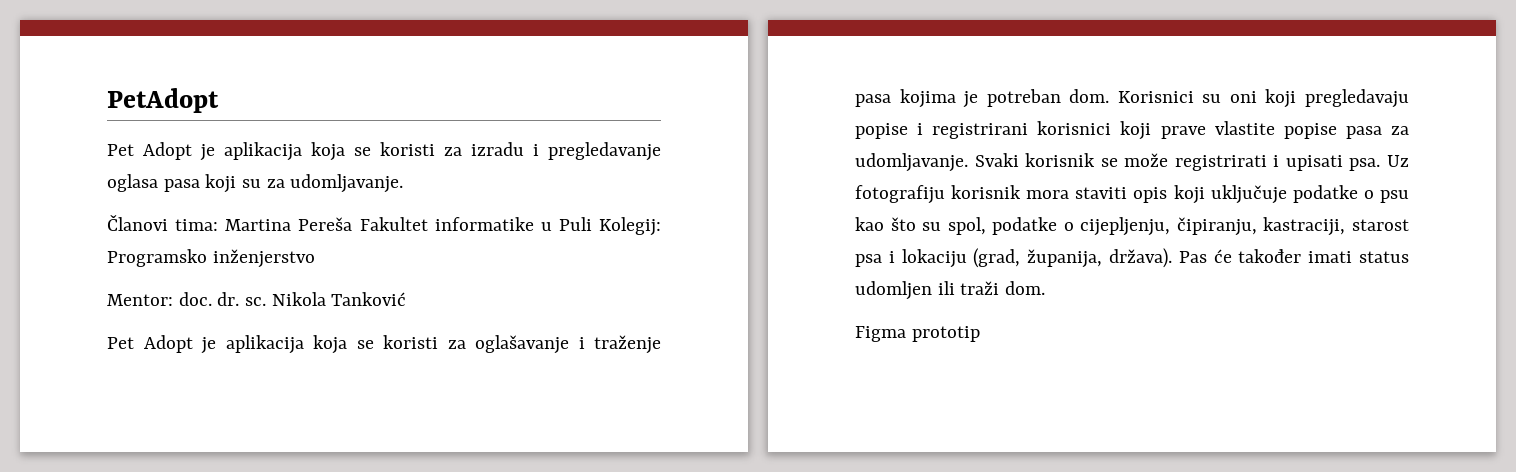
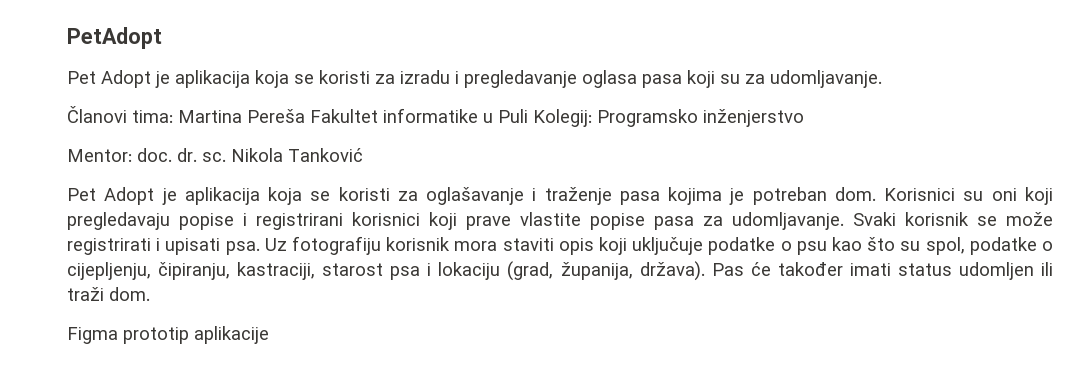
- Figma prototip
+ Figma prototip aplikacije

